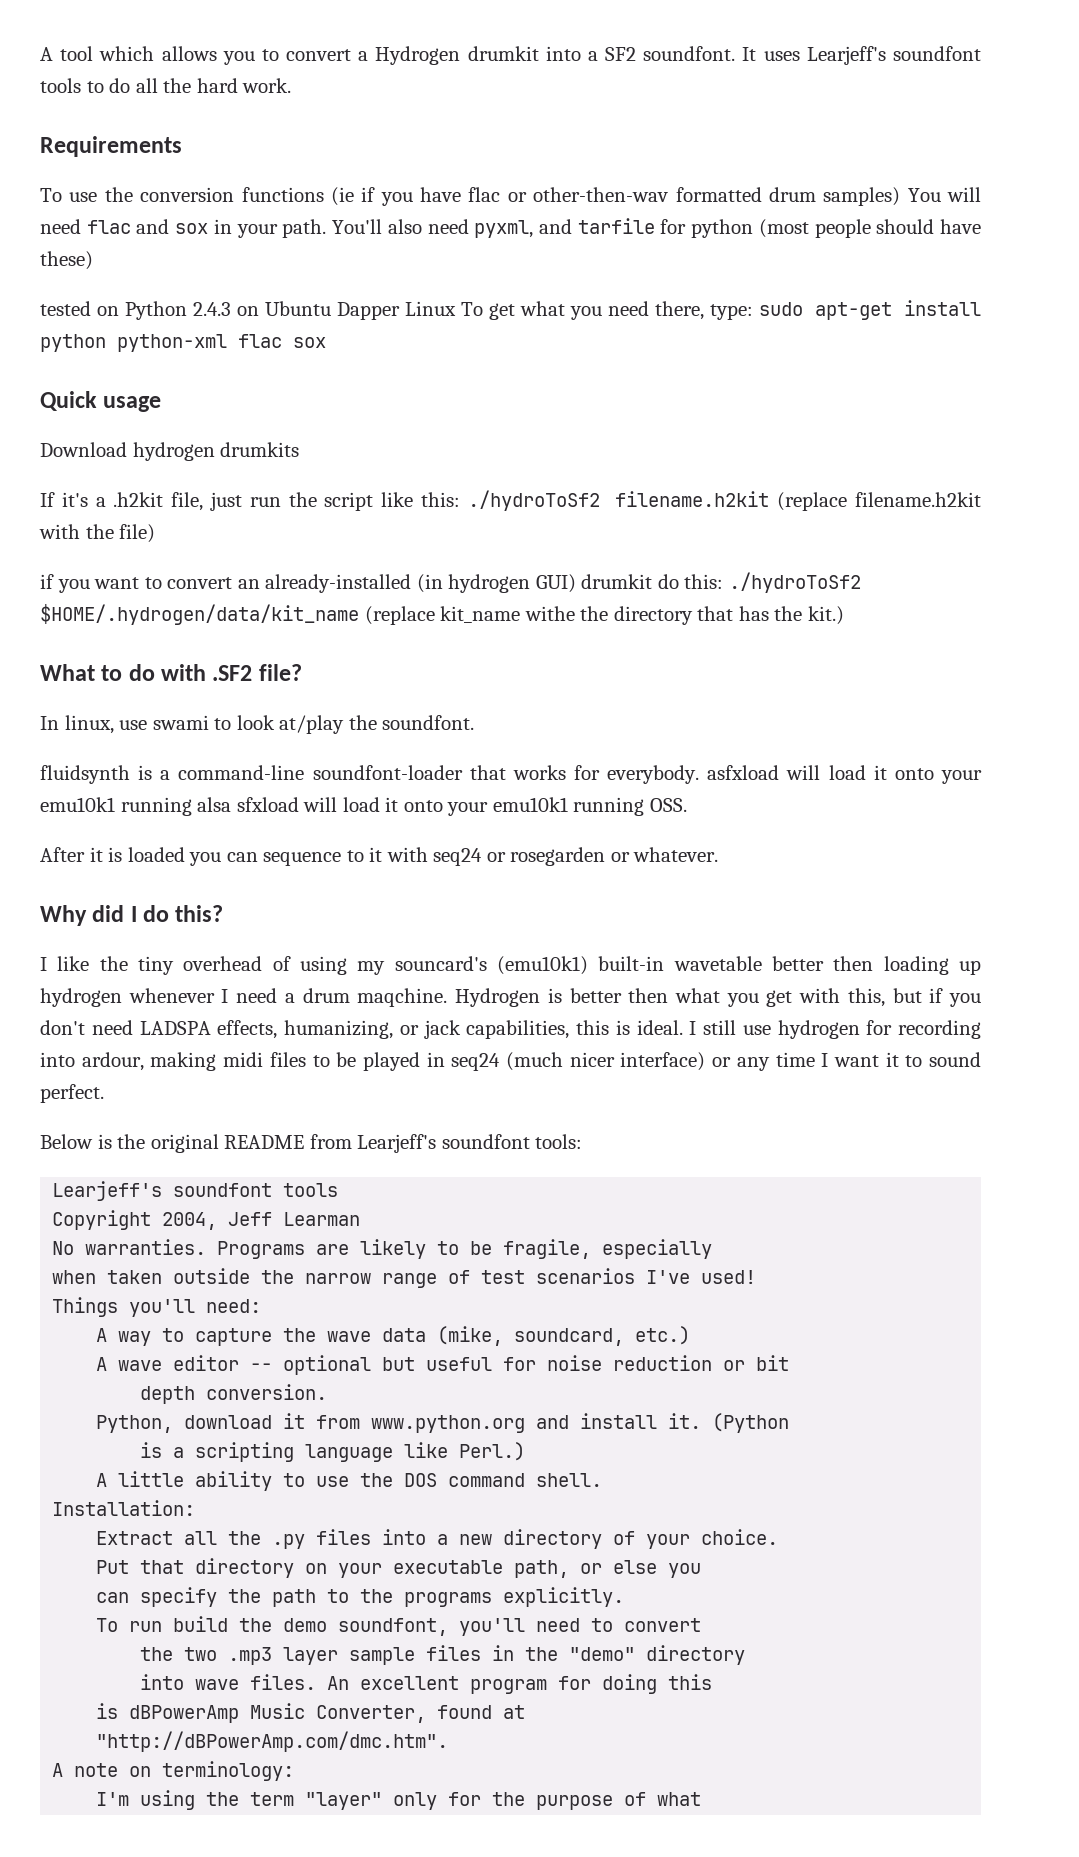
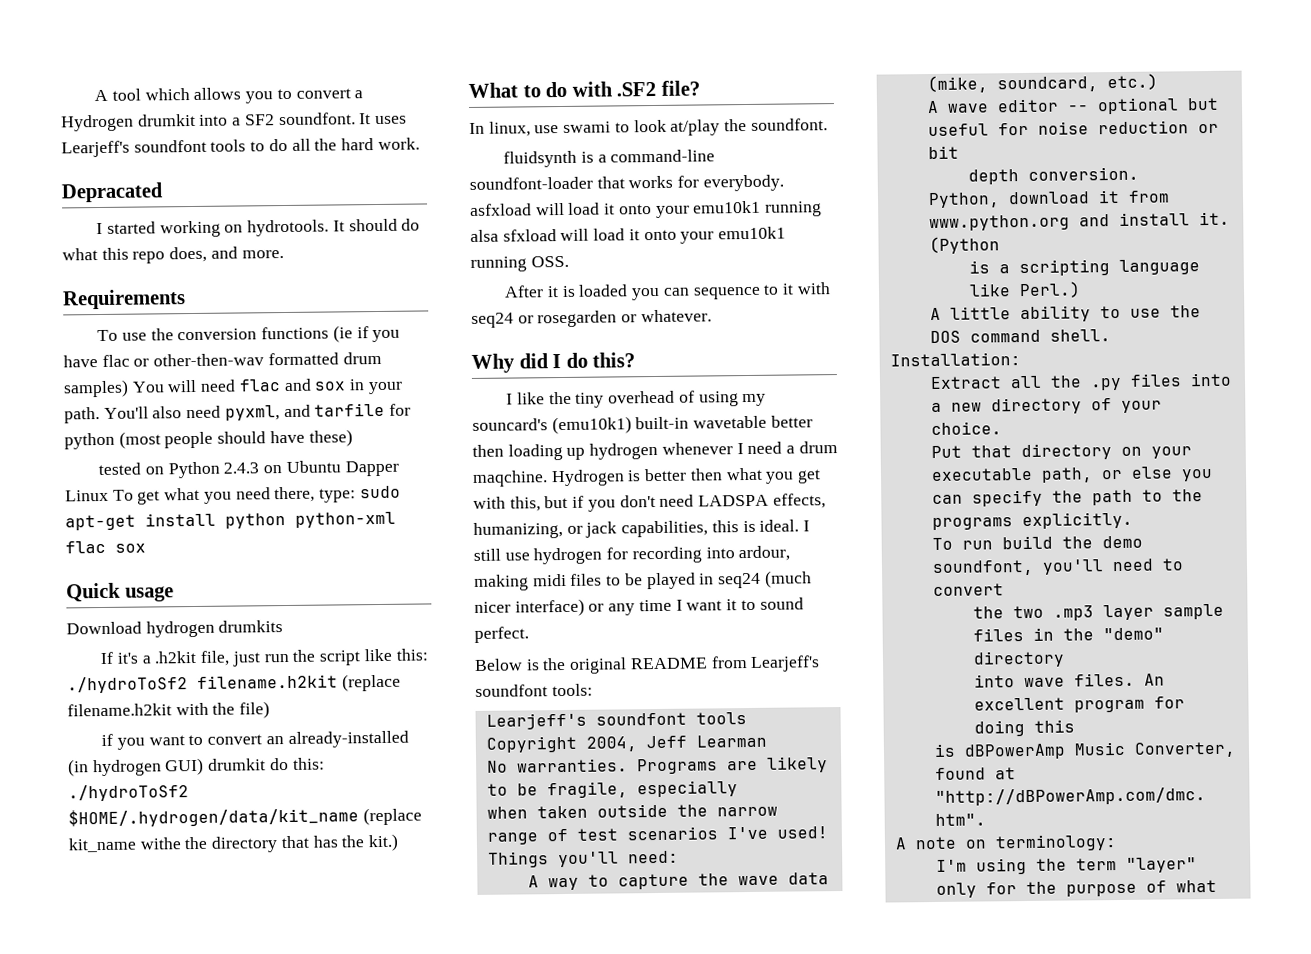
+ Depracated
+ I started working on hydrotools. It should do what this repo does, and more.

